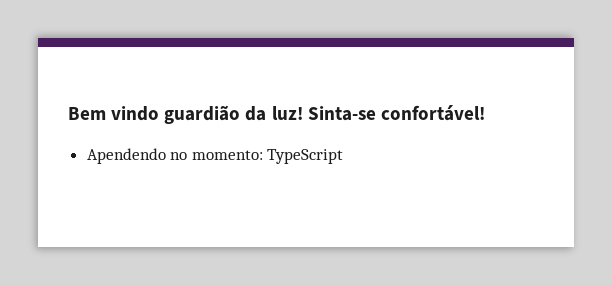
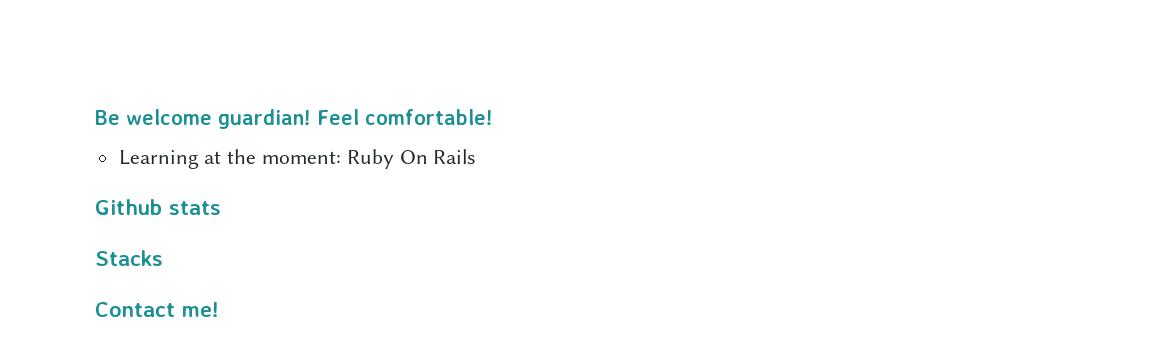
- Bem vindo guardião da luz! Sinta-se confortável!
- Apendendo no momento: TypeScript
+ Be welcome guardian! Feel comfortable!
+ Learning at the moment: Ruby On Rails
+ Github stats
+ Stacks
+ Contact me!

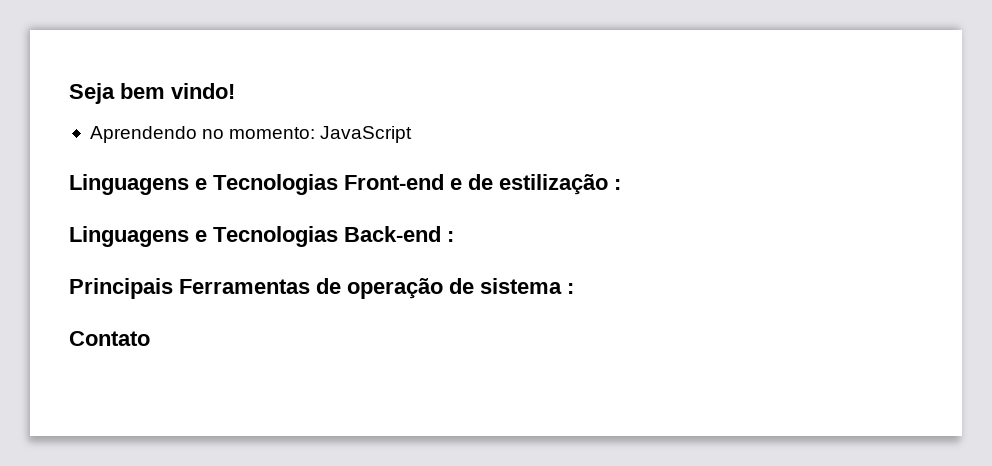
- Be welcome guardian! Feel comfortable!
- Learning at the moment: Ruby On Rails
- Github stats
- Stacks
- Contact me!
+ Seja bem vindo!
+ Aprendendo no momento: JavaScript
+ Linguagens e Tecnologias Front-end e de estilização :
+ Linguagens e Tecnologias Back-end :
+ Principais Ferramentas de operação de sistema :
+ Contato

